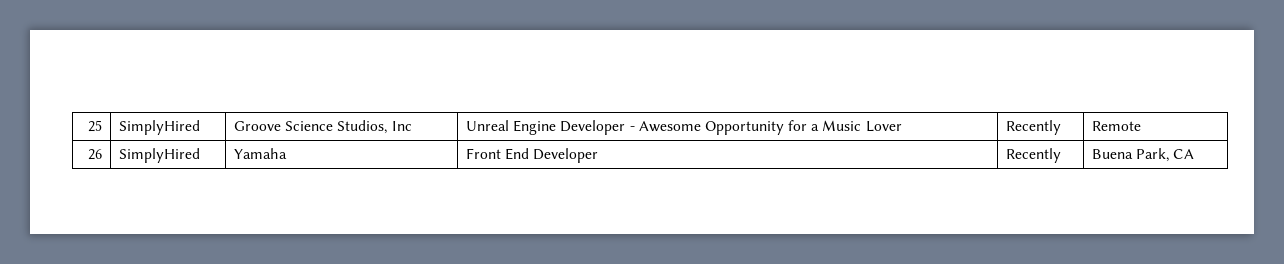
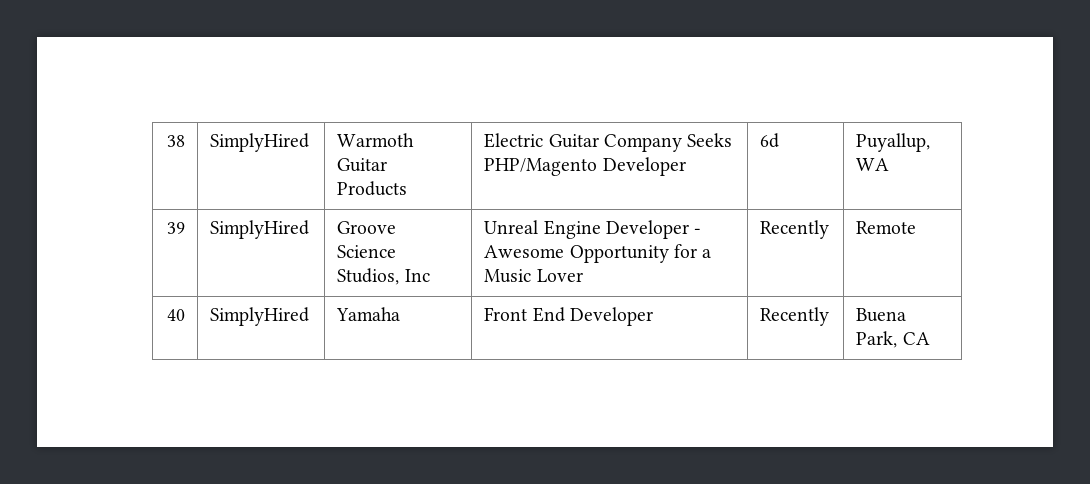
- 25 | SimplyHired | Groove Science Studios, Inc | Unreal Engine Developer - Awesome Opportunity for a Music Lover | Recently | Remote
+ 38 | SimplyHired | Warmoth Guitar Products | Electric Guitar Company Seeks PHP/Magento Developer | 6d | Puyallup, WA
+ 39 | SimplyHired | Groove Science Studios, Inc | Unreal Engine Developer - Awesome Opportunity for a Music Lover | Recently | Remote
- 26 | SimplyHired | Yamaha | Front End Developer | Recently | Buena Park, CA
+ 40 | SimplyHired | Yamaha | Front End Developer | Recently | Buena Park, CA

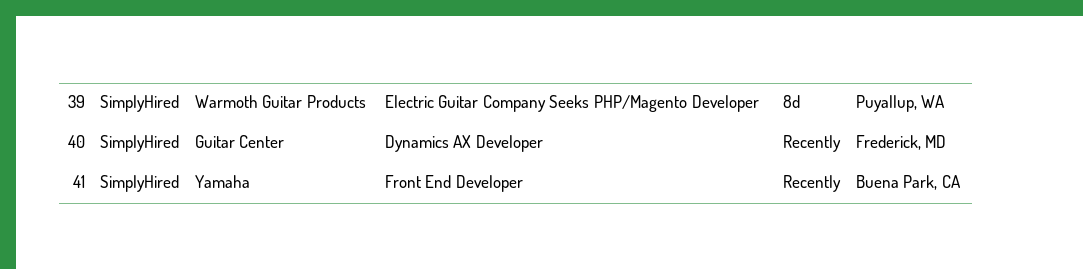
- 38 | SimplyHired | Warmoth Guitar Products | Electric Guitar Company Seeks PHP/Magento Developer | 6d | Puyallup, WA
+ 39 | SimplyHired | Warmoth Guitar Products | Electric Guitar Company Seeks PHP/Magento Developer | 8d | Puyallup, WA
- 39 | SimplyHired | Groove Science Studios, Inc | Unreal Engine Developer - Awesome Opportunity for a Music Lover | Recently | Remote
- 40 | SimplyHired | Yamaha | Front End Developer | Recently | Buena Park, CA
+ 40 | SimplyHired | Guitar Center | Dynamics AX Developer | Recently | Frederick, MD
+ 41 | SimplyHired | Yamaha | Front End Developer | Recently | Buena Park, CA

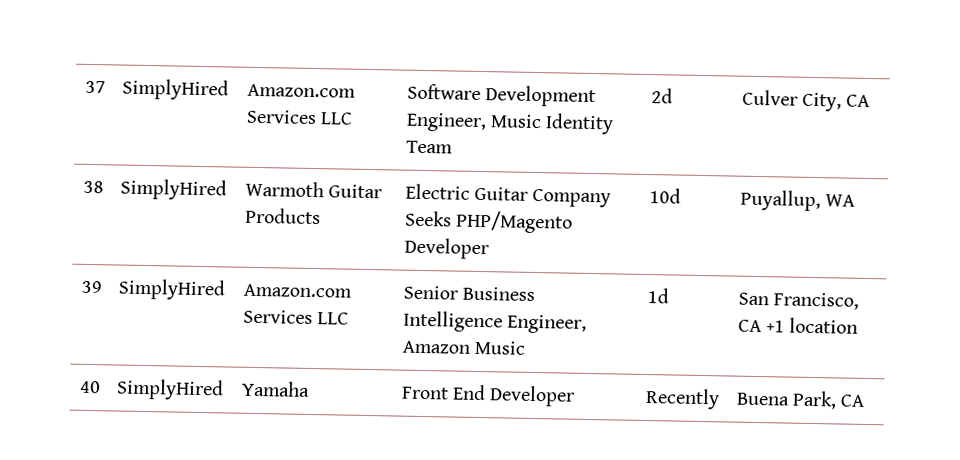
- 39 | SimplyHired | Warmoth Guitar Products | Electric Guitar Company Seeks PHP/Magento Developer | 8d | Puyallup, WA
+ 37 | SimplyHired | Amazon.com Services LLC | Software Development Engineer, Music Identity Team | 2d | Culver City, CA
+ 38 | SimplyHired | Warmoth Guitar Products | Electric Guitar Company Seeks PHP/Magento Developer | 10d | Puyallup, WA
- 40 | SimplyHired | Guitar Center | Dynamics AX Developer | Recently | Frederick, MD
- 41 | SimplyHired | Yamaha | Front End Developer | Recently | Buena Park, CA
+ 39 | SimplyHired | Amazon.com Services LLC | Senior Business Intelligence Engineer, Amazon Music | 1d | San Francisco, CA +1 location
+ 40 | SimplyHired | Yamaha | Front End Developer | Recently | Buena Park, CA

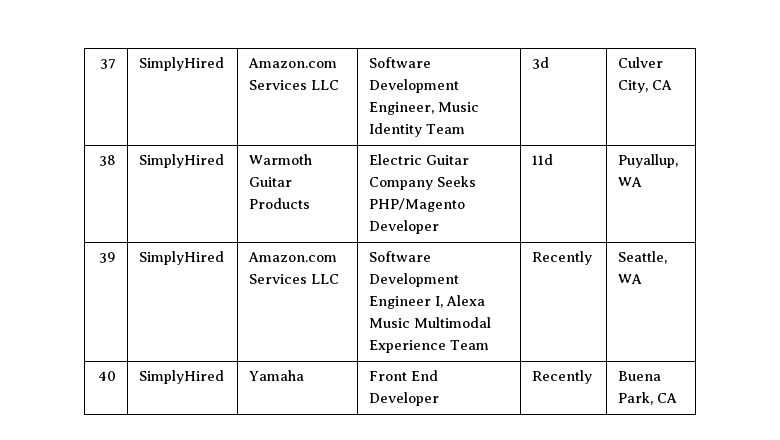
- 37 | SimplyHired | Amazon.com Services LLC | Software Development Engineer, Music Identity Team | 2d | Culver City, CA
+ 37 | SimplyHired | Amazon.com Services LLC | Software Development Engineer, Music Identity Team | 3d | Culver City, CA
- 38 | SimplyHired | Warmoth Guitar Products | Electric Guitar Company Seeks PHP/Magento Developer | 10d | Puyallup, WA
+ 38 | SimplyHired | Warmoth Guitar Products | Electric Guitar Company Seeks PHP/Magento Developer | 11d | Puyallup, WA
- 39 | SimplyHired | Amazon.com Services LLC | Senior Business Intelligence Engineer, Amazon Music | 1d | San Francisco, CA +1 location
+ 39 | SimplyHired | Amazon.com Services LLC | Software Development Engineer I, Alexa Music Multimodal Experience Team | Recently | Seattle, WA

